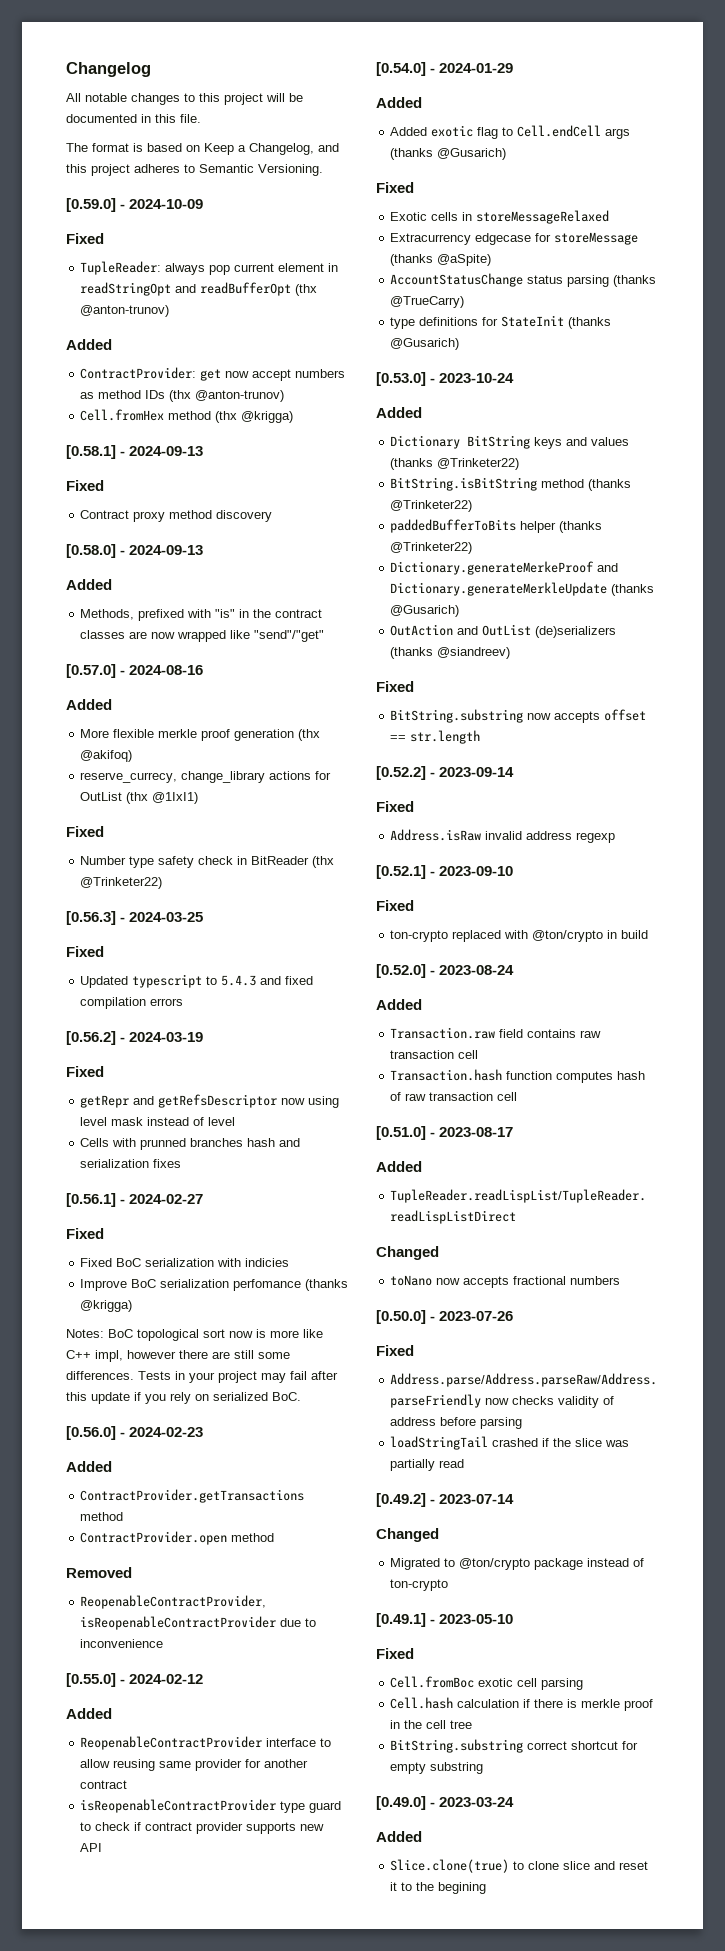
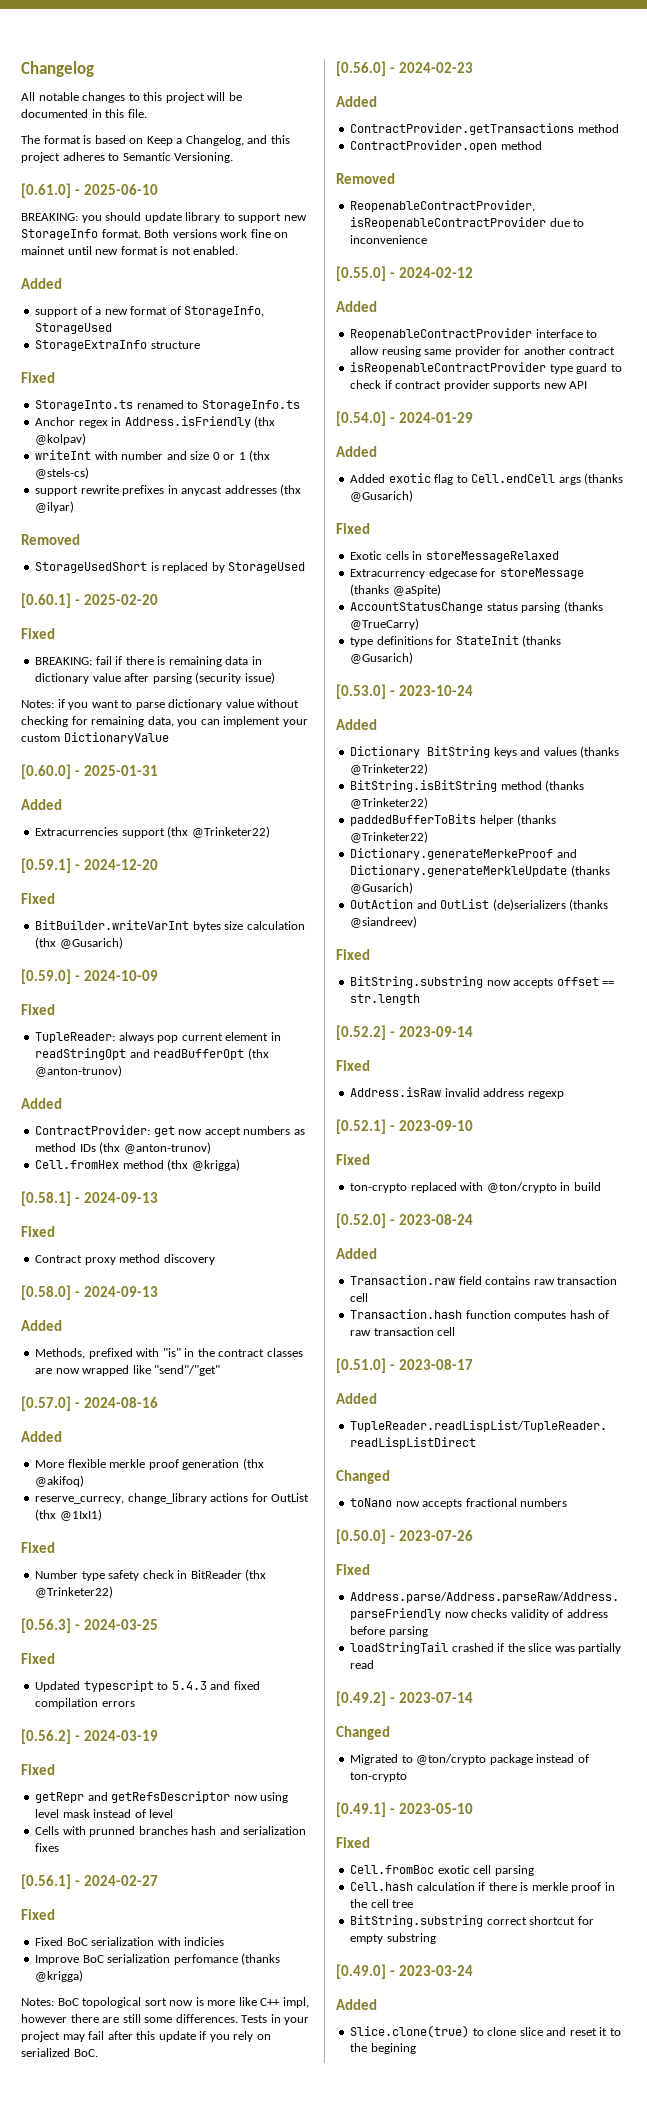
+ [0.61.0] - 2025-06-10
+ BREAKING: you should update library to support new StorageInfo format. Both versions work fine on mainnet until new format is not enabled.
+ Added
+ support of a new format of StorageInfo, StorageUsed
+ StorageExtraInfo structure
+ Fixed
+ StorageInto.ts renamed to StorageInfo.ts
+ Anchor regex in Address.isFriendly (thx @kolpav)
+ writeInt with number and size 0 or 1 (thx @stels-cs)
+ support rewrite prefixes in anycast addresses (thx @ilyar)
+ Removed
+ StorageUsedShort is replaced by StorageUsed
+ [0.60.1] - 2025-02-20
+ Fixed
+ BREAKING: fail if there is remaining data in dictionary value after parsing (security issue)
+ Notes: if you want to parse dictionary value without checking for remaining data, you can implement your custom DictionaryValue
+ [0.60.0] - 2025-01-31
+ Added
+ Extracurrencies support (thx @Trinketer22)
+ [0.59.1] - 2024-12-20
+ Fixed
+ BitBuilder.writeVarInt bytes size calculation (thx @Gusarich)

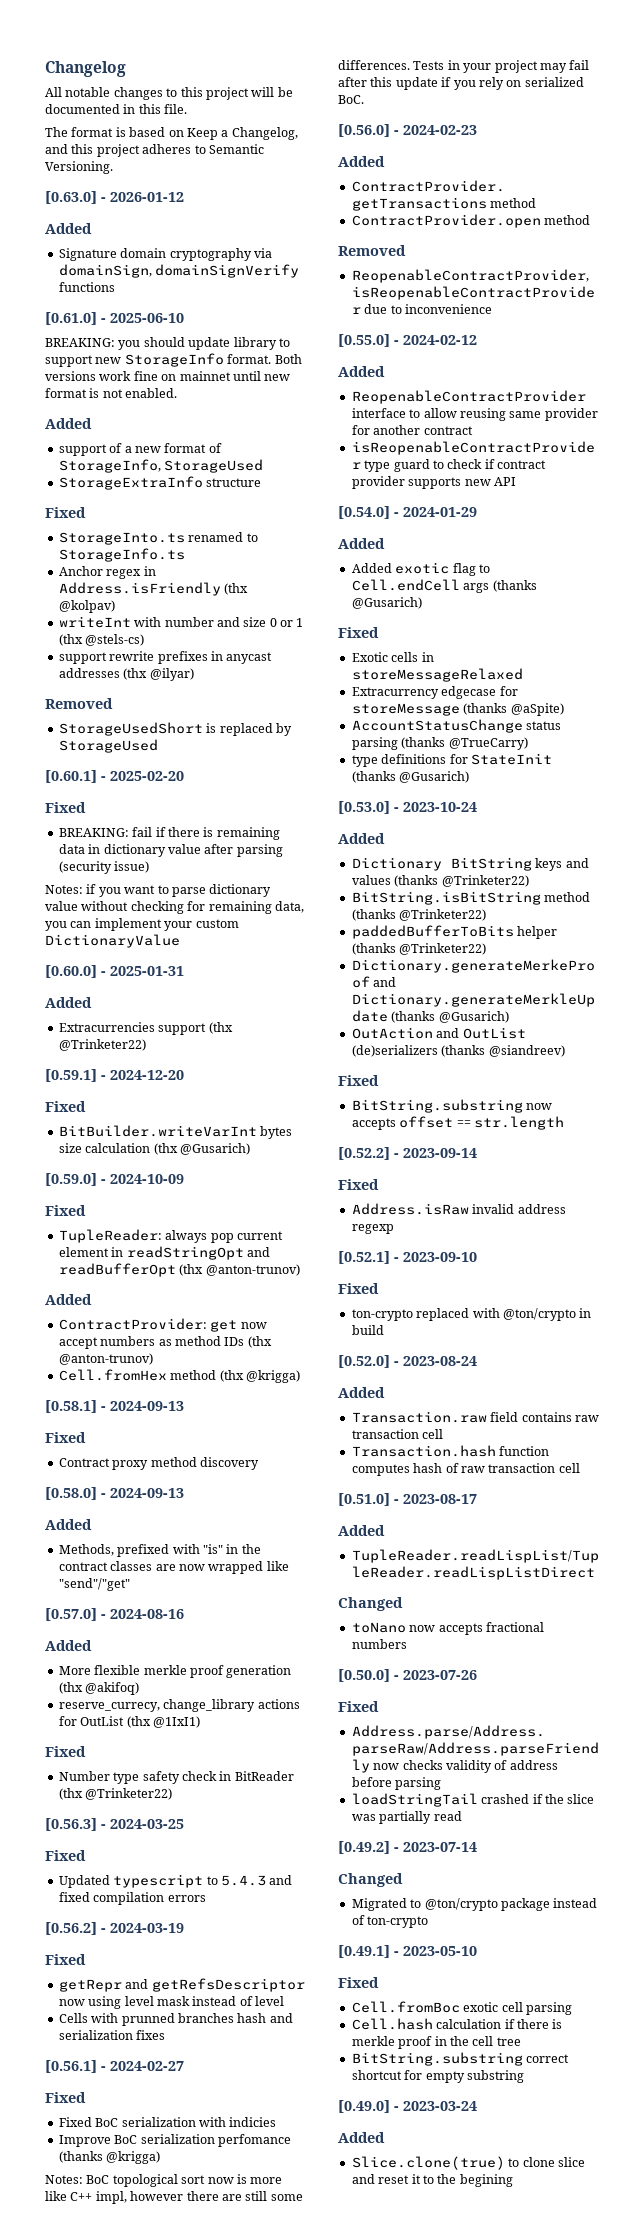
+ [0.63.0] - 2026-01-12
+ Added
+ Signature domain cryptography via domainSign, domainSignVerify functions

